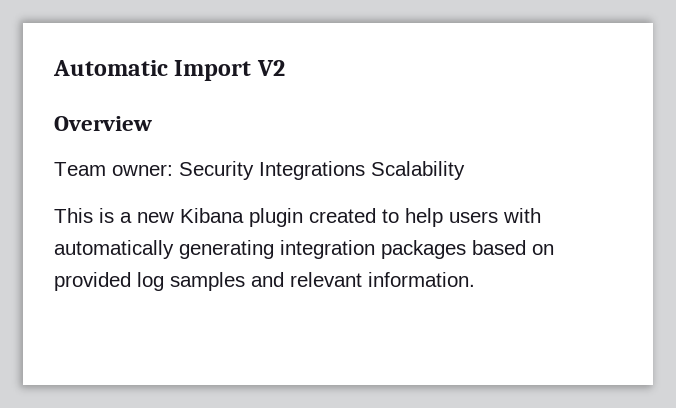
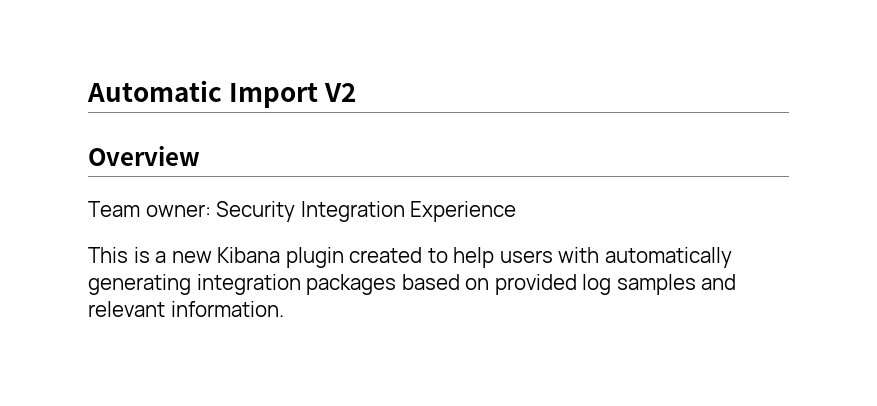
- Team owner: Security Integrations Scalability
+ Team owner: Security Integration Experience

